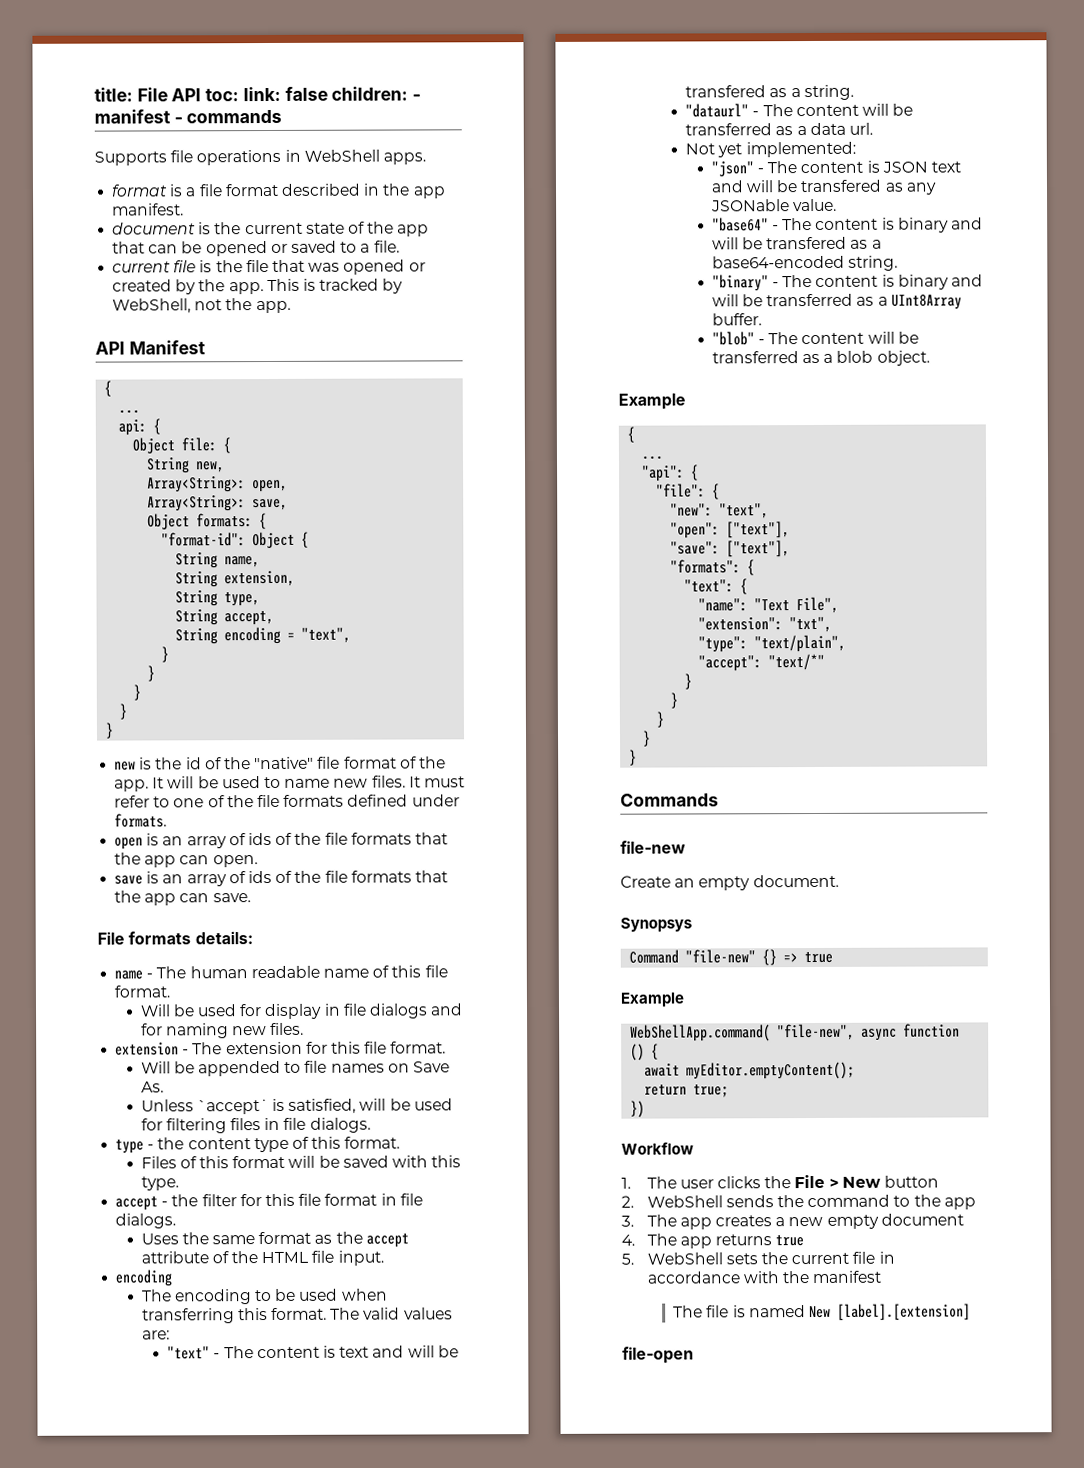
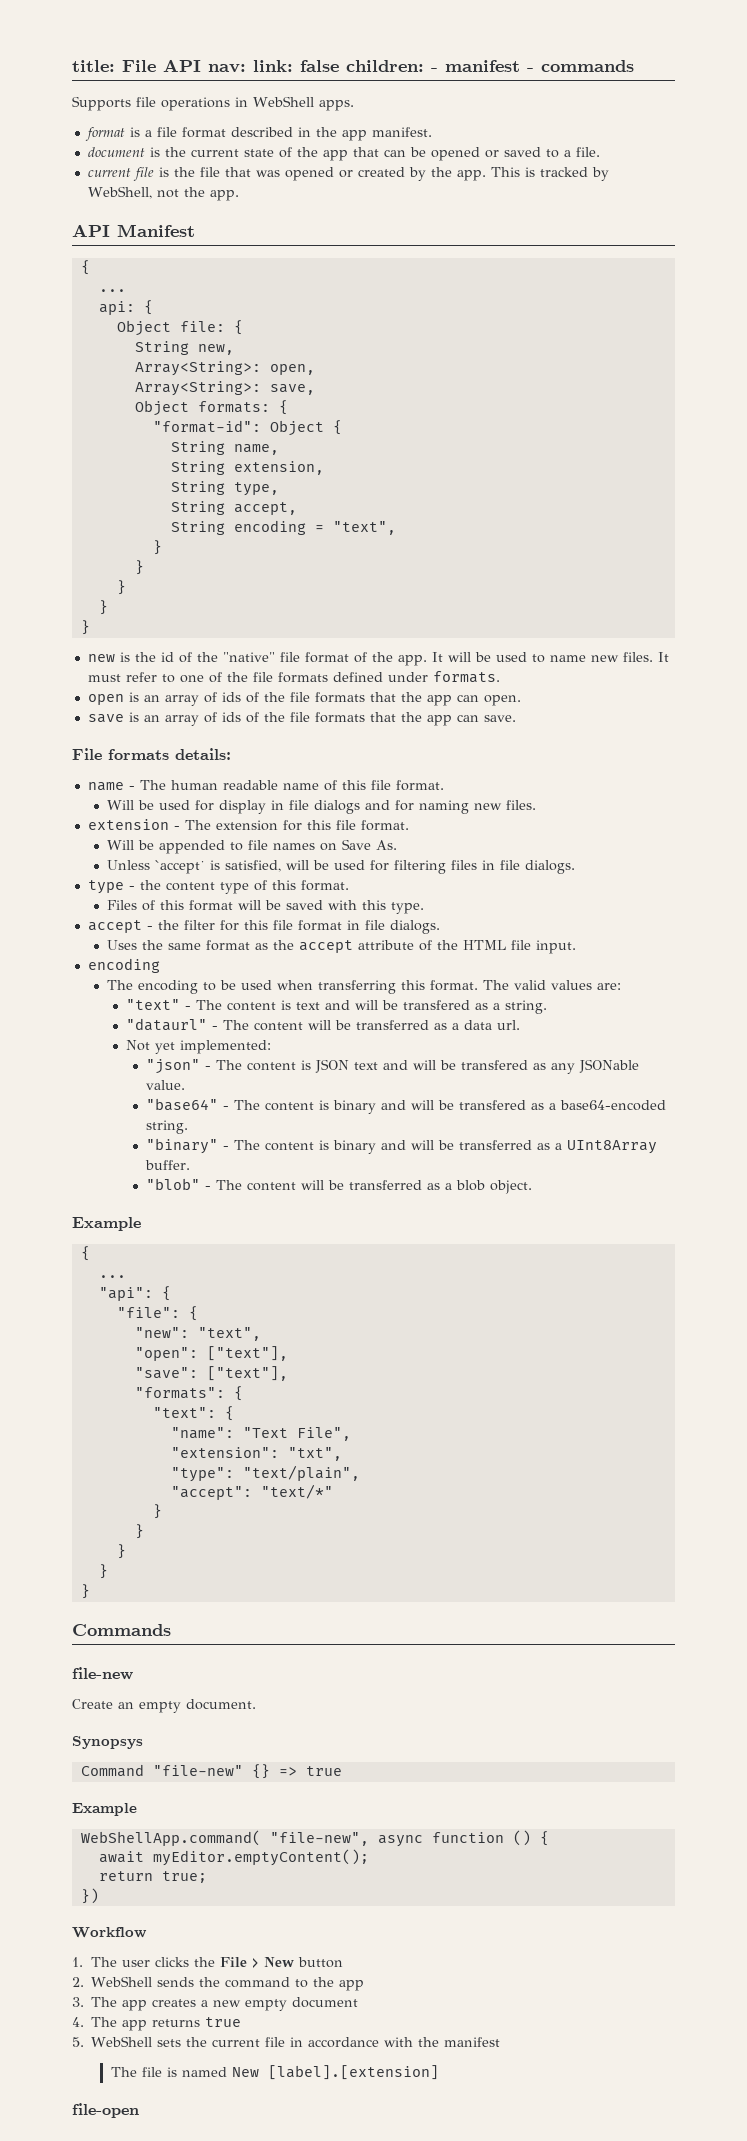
- title: File API toc: link: false children: - manifest - commands
+ title: File API nav: link: false children: - manifest - commands

